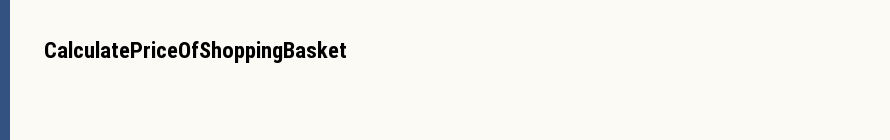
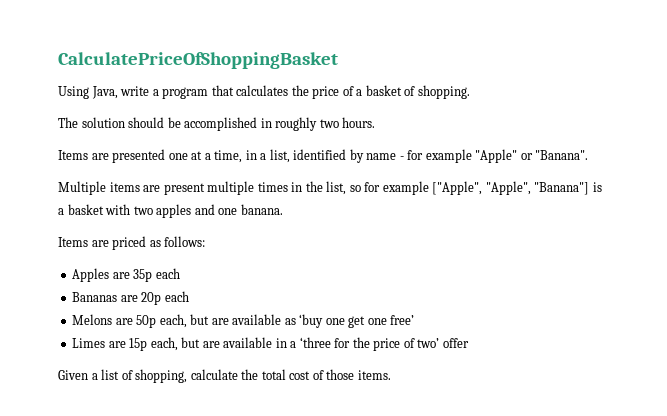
+ Using Java, write a program that calculates the price of a basket of shopping.
+ The solution should be accomplished in roughly two hours.
+ Items are presented one at a time, in a list, identified by name - for example "Apple" or "Banana".
+ Multiple items are present multiple times in the list, so for example ["Apple", "Apple", "Banana"] is a basket with two apples and one banana.
+ Items are priced as follows:
+ Apples are 35p each
+ Bananas are 20p each
+ Melons are 50p each, but are available as ‘buy one get one free’
+ Limes are 15p each, but are available in a ‘three for the price of two’ offer
+ Given a list of shopping, calculate the total cost of those items.

